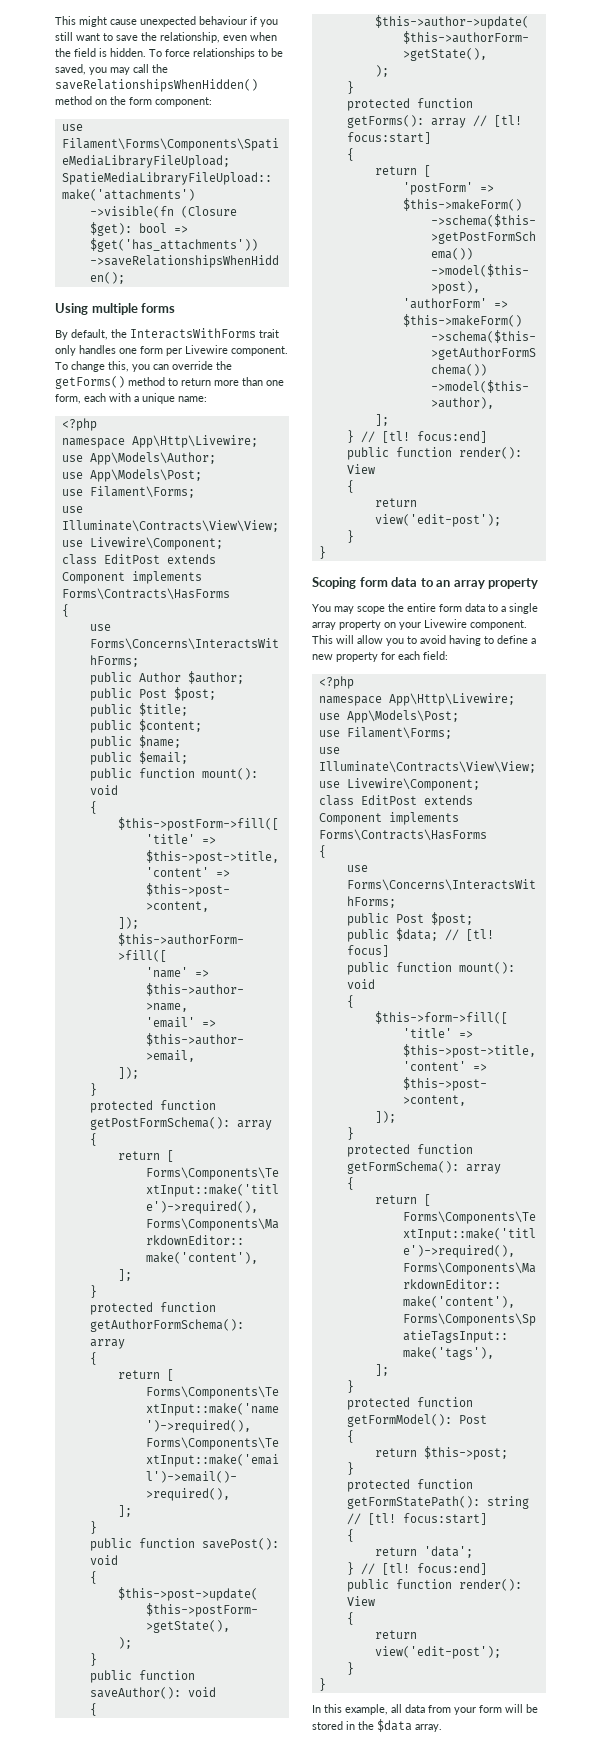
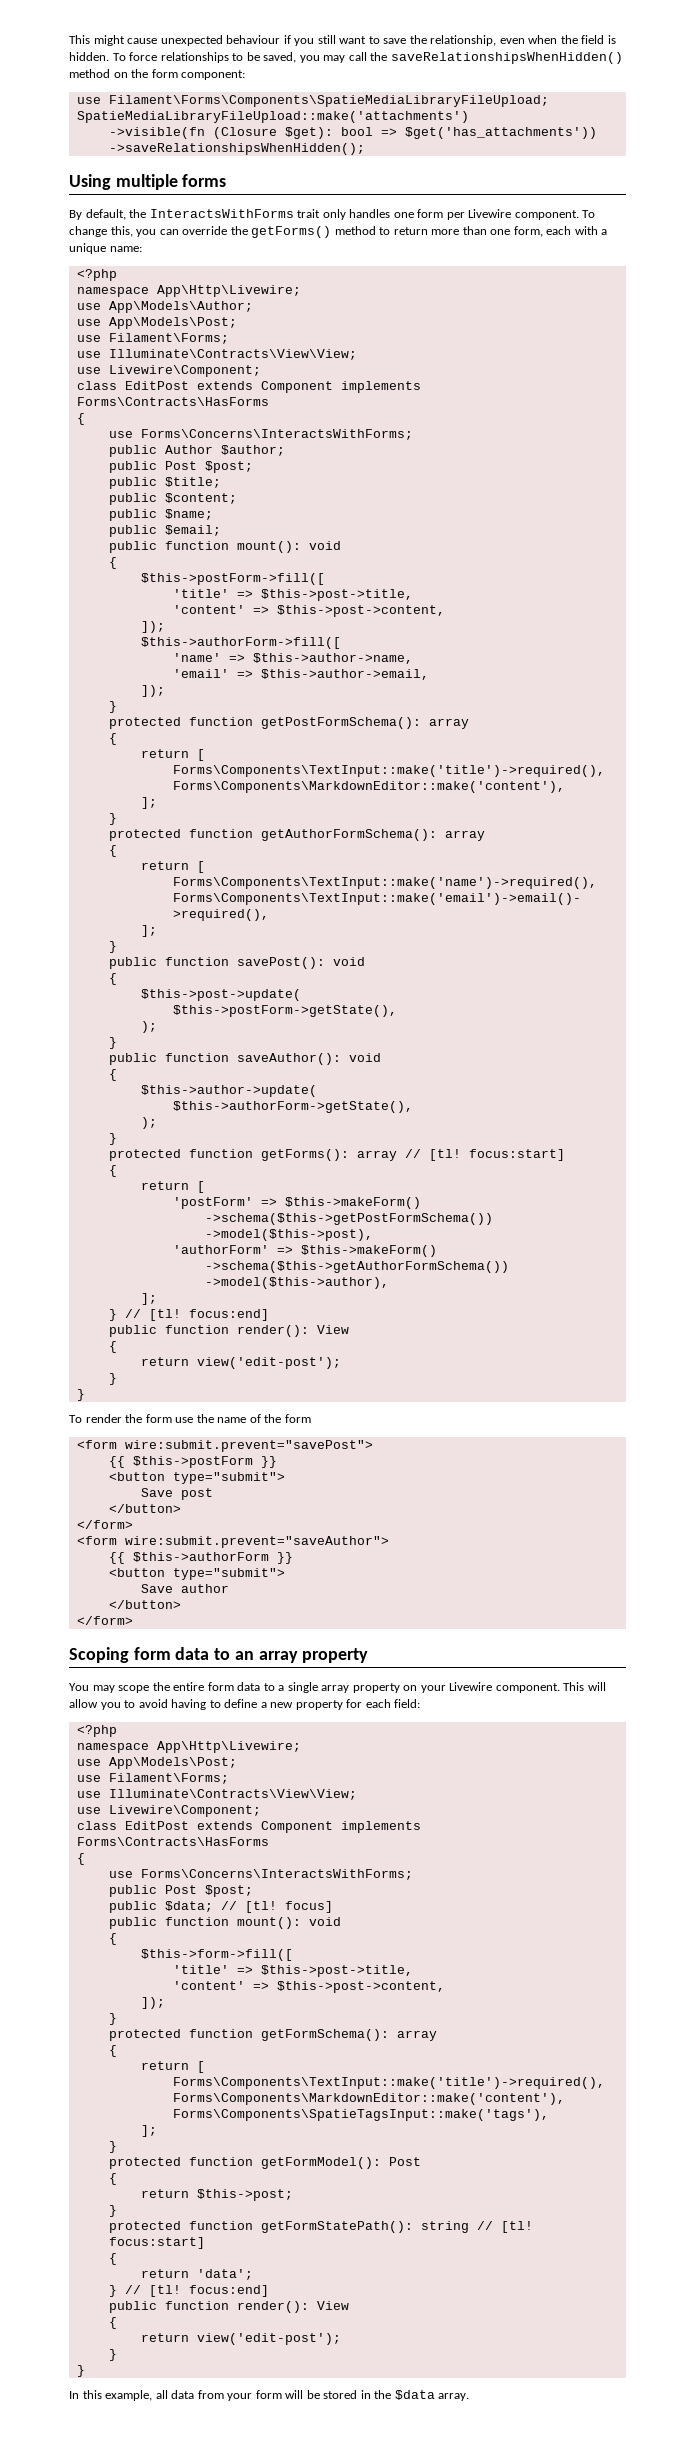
+ To render the form use the name of the form
+ <form wire:submit.prevent="savePost">
+ {{ $this->postForm }}
+ <button type="submit">
+ Save post
+ </button>
+ </form>
+ <form wire:submit.prevent="saveAuthor">
+ {{ $this->authorForm }}
+ <button type="submit">
+ Save author
+ </button>
+ </form>

